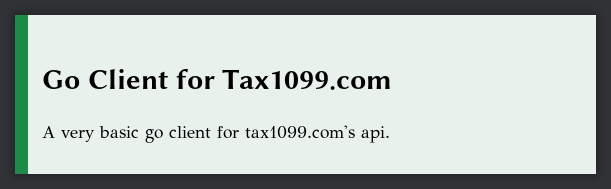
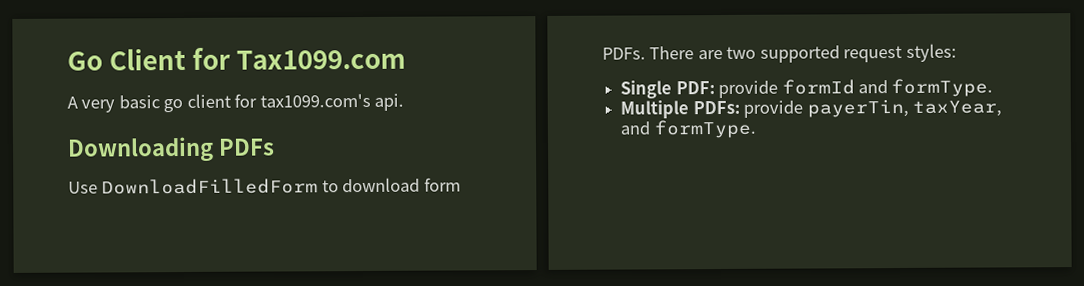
+ Downloading PDFs
+ Use DownloadFilledForm to download form PDFs. There are two supported request styles:
+ Single PDF: provide formId and formType.
+ Multiple PDFs: provide payerTin, taxYear, and formType.

